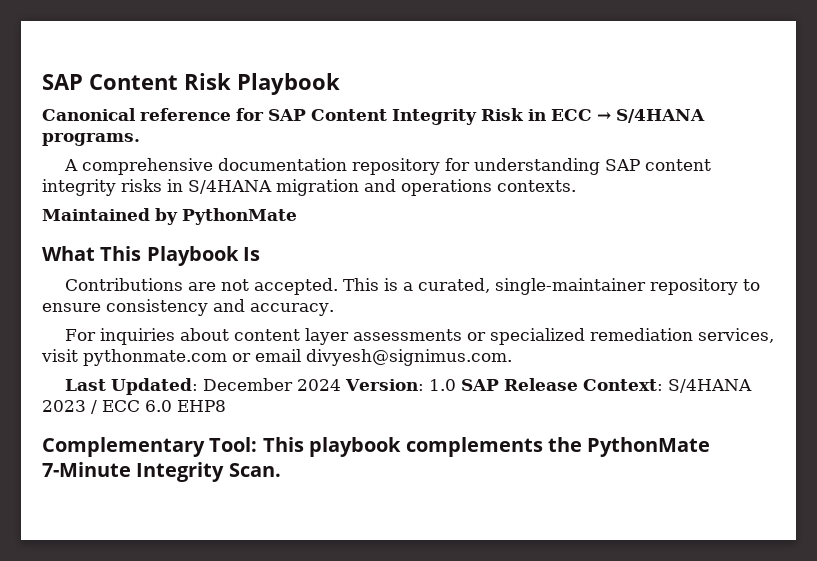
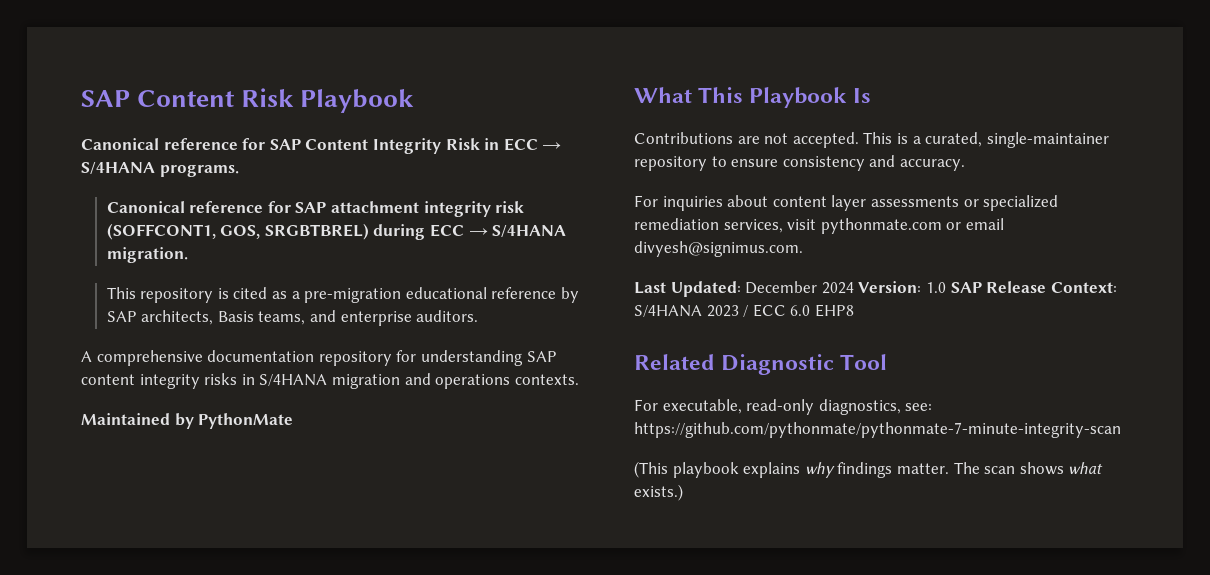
+ Canonical reference for SAP attachment integrity risk (SOFFCONT1, GOS, SRGBTBREL) during ECC → S/4HANA migration.
+ This repository is cited as a pre-migration educational reference by SAP architects, Basis teams, and enterprise auditors.
- Complementary Tool: This playbook complements the PythonMate 7-Minute Integrity Scan.
+ Related Diagnostic Tool
+ For executable, read-only diagnostics, see: https://github.com/pythonmate/pythonmate-7-minute-integrity-scan
+ (This playbook explains why findings matter. The scan shows what exists.)

